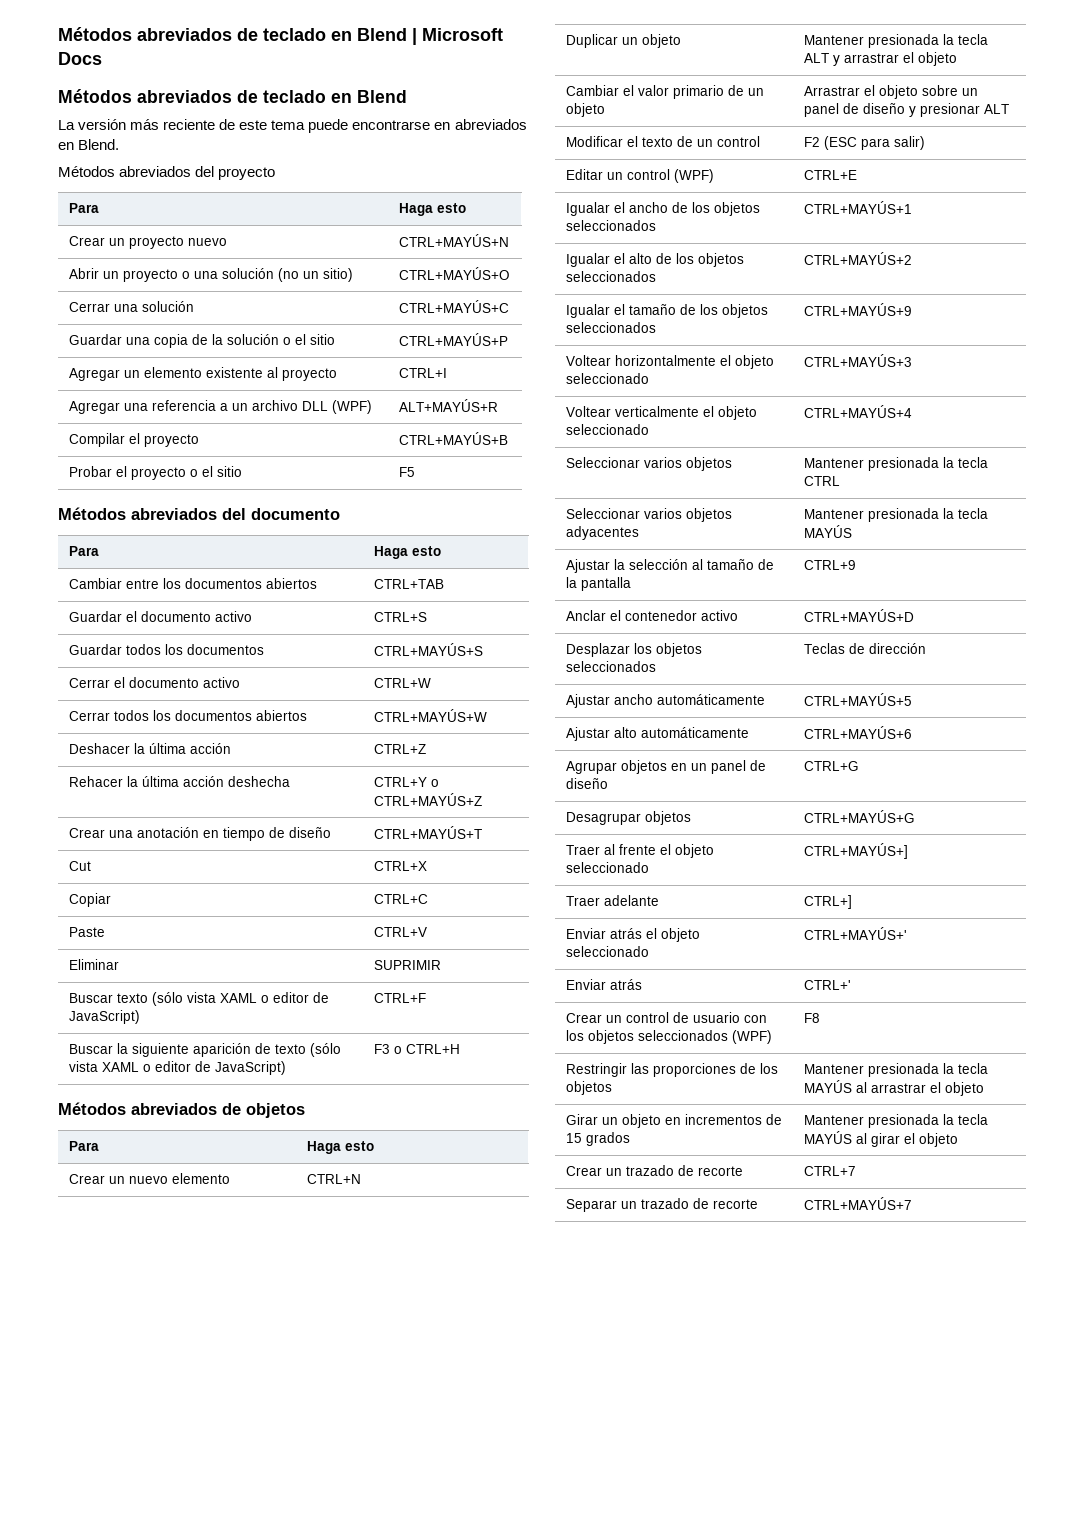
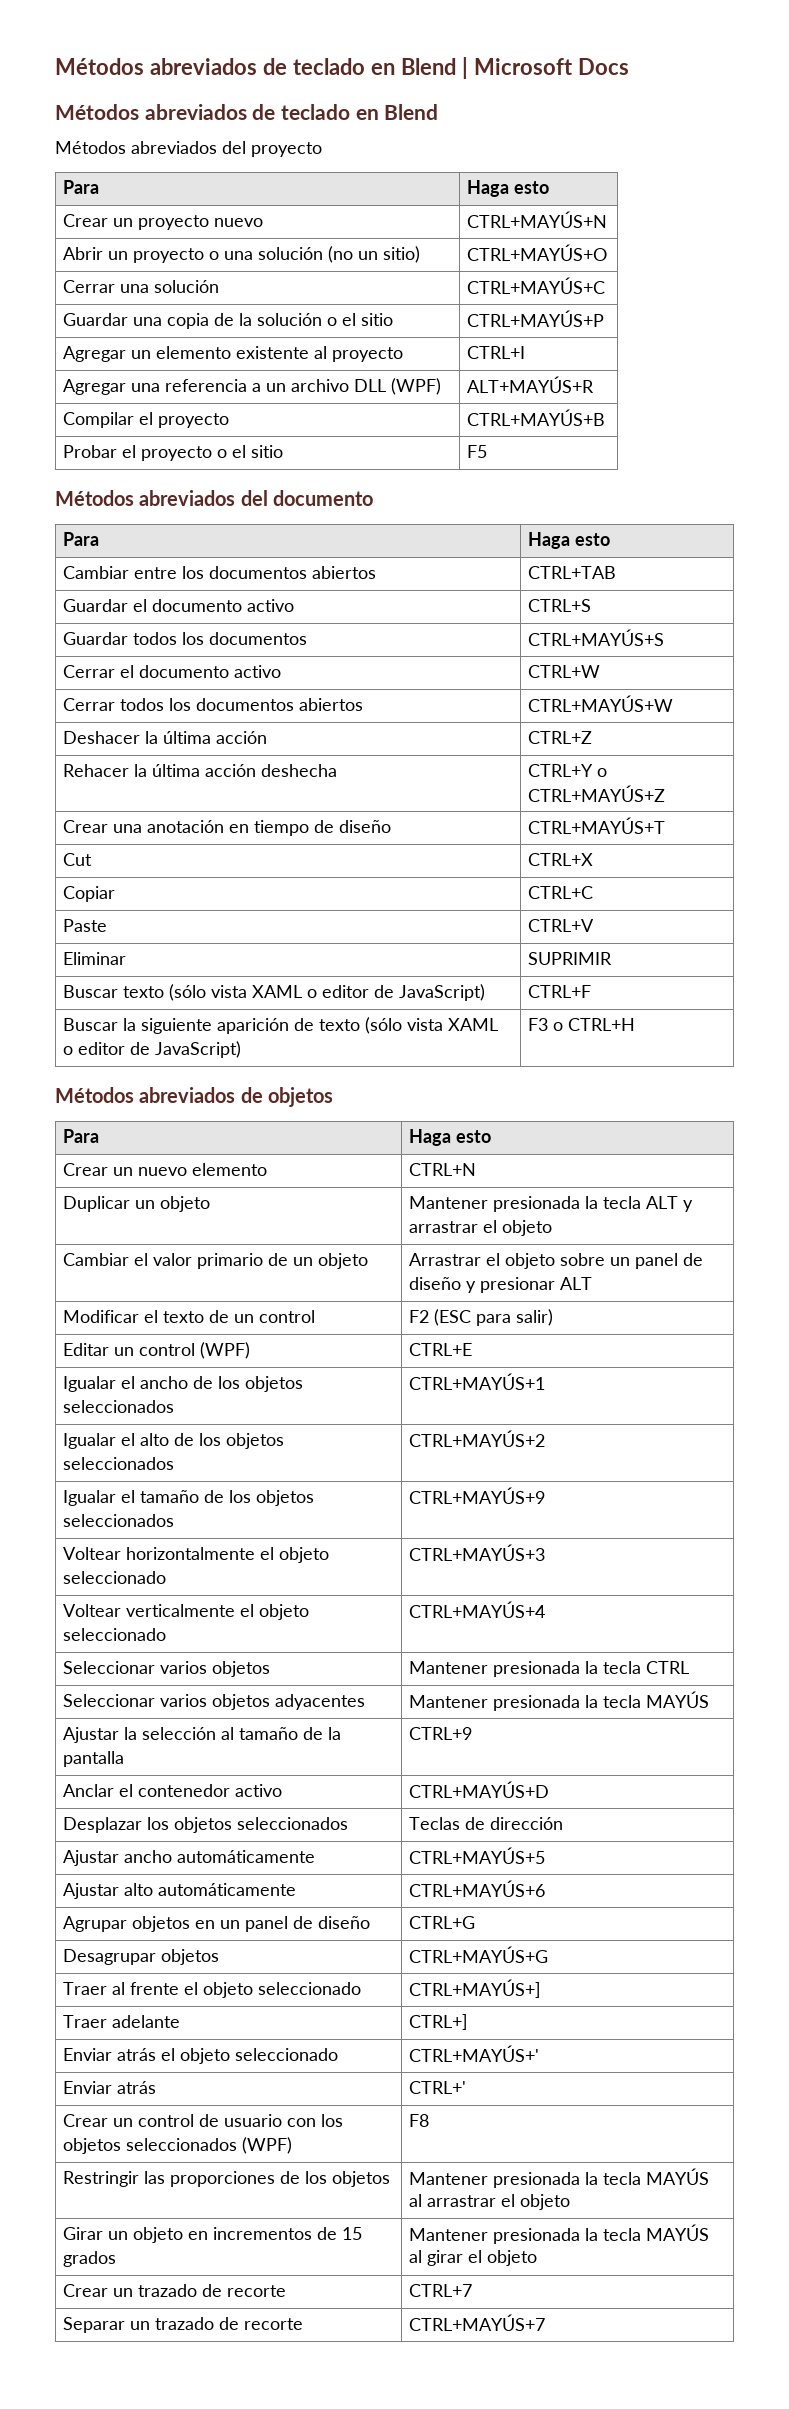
- La versión más reciente de este tema puede encontrarse en abreviados en Blend.

